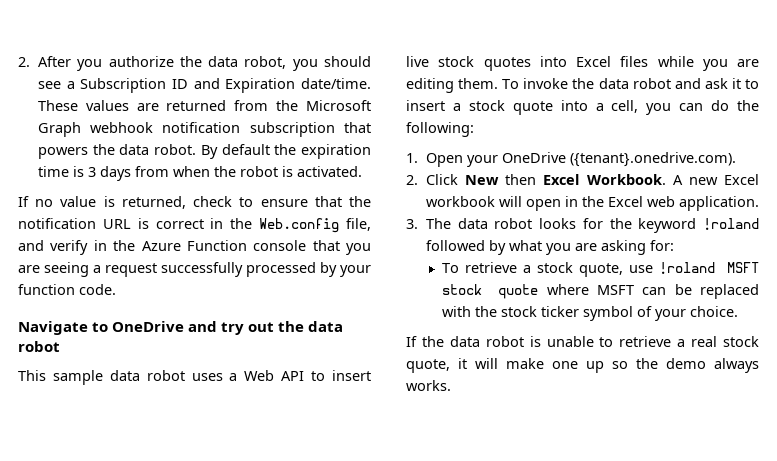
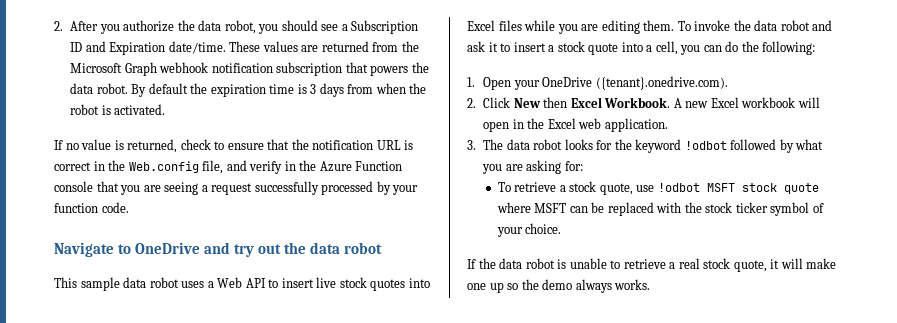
- 3. The data robot looks for the keyword !roland followed by what you are asking for:
+ 3. The data robot looks for the keyword !odbot followed by what you are asking for:
- To retrieve a stock quote, use !roland MSFT stock quote where MSFT can be replaced with the stock ticker symbol of your choice.
+ To retrieve a stock quote, use !odbot MSFT stock quote where MSFT can be replaced with the stock ticker symbol of your choice.

